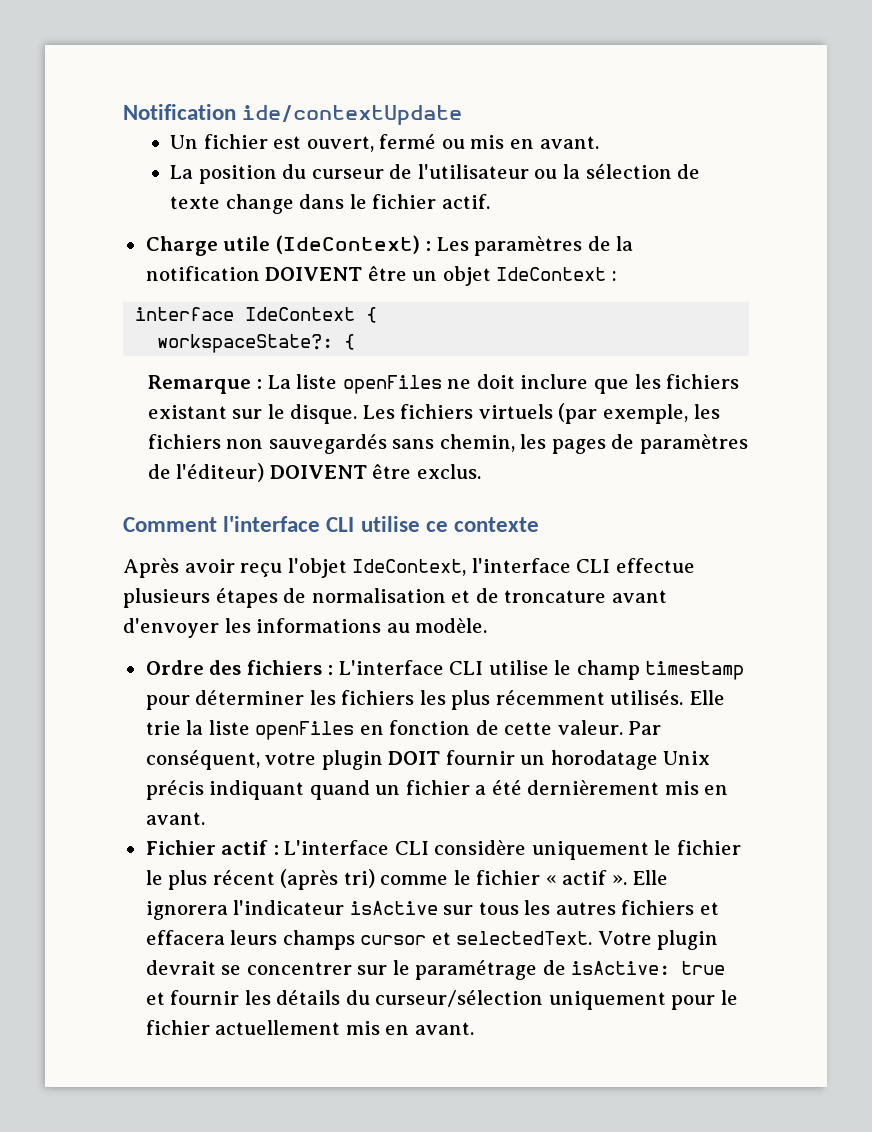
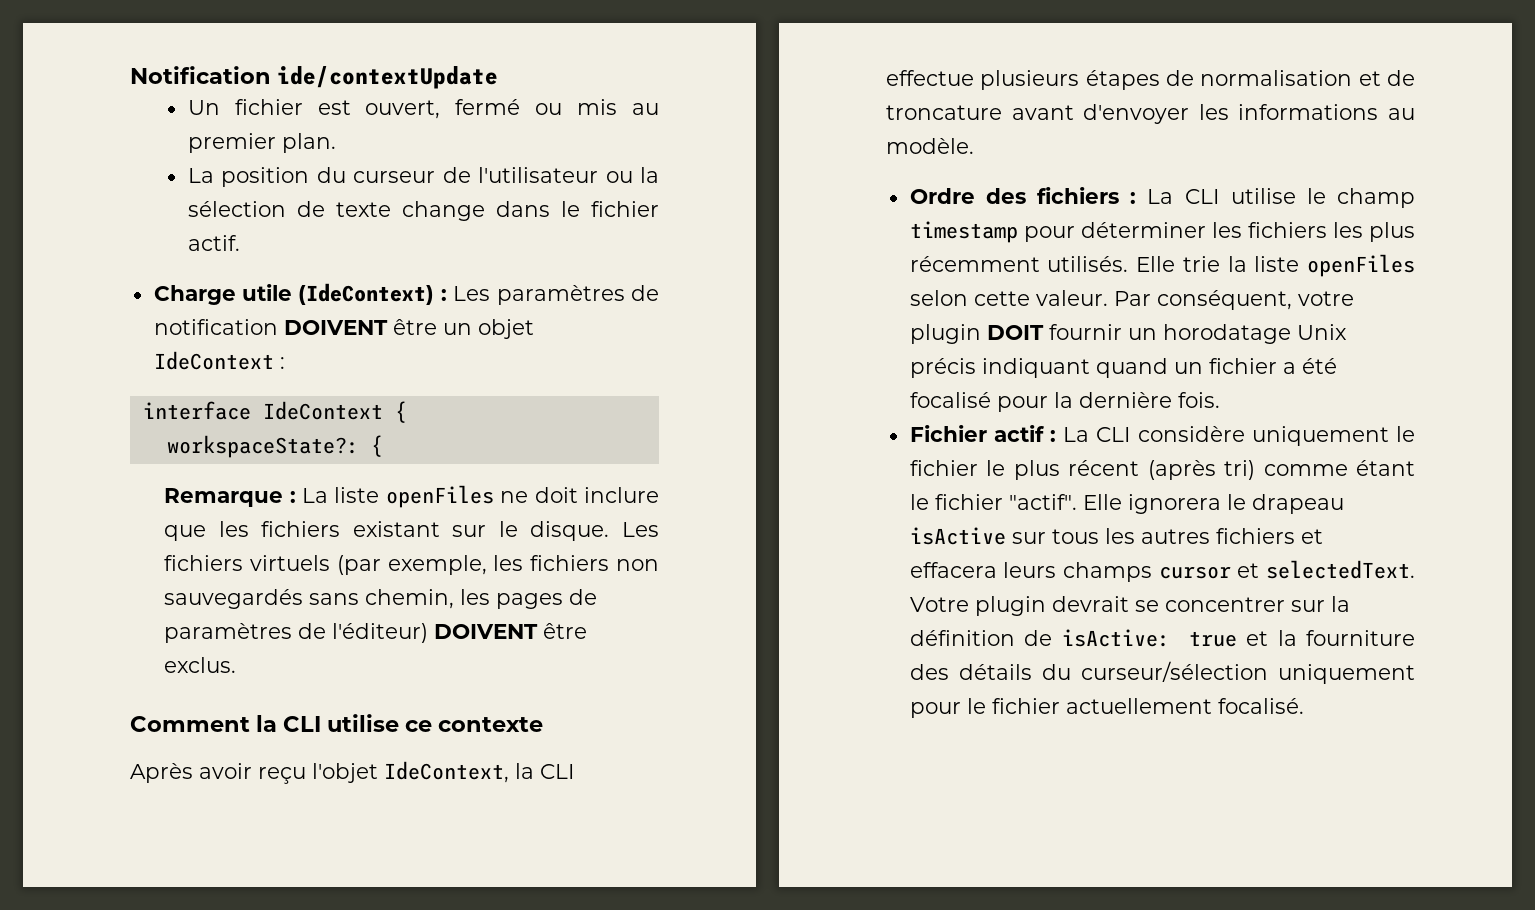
- Un fichier est ouvert, fermé ou mis en avant.
+ Un fichier est ouvert, fermé ou mis au premier plan.
- Charge utile (IdeContext) : Les paramètres de la notification DOIVENT être un objet IdeContext :
+ Charge utile (IdeContext) : Les paramètres de notification DOIVENT être un objet IdeContext :
- Comment l'interface CLI utilise ce contexte
+ Comment la CLI utilise ce contexte
- Après avoir reçu l'objet IdeContext, l'interface CLI effectue plusieurs étapes de normalisation et de troncature avant d'envoyer les informations au modèle.
+ Après avoir reçu l'objet IdeContext, la CLI effectue plusieurs étapes de normalisation et de troncature avant d'envoyer les informations au modèle.
- Ordre des fichiers : L'interface CLI utilise le champ timestamp pour déterminer les fichiers les plus récemment utilisés.
+ Ordre des fichiers : La CLI utilise le champ timestamp pour déterminer les fichiers les plus récemment utilisés.
- Elle trie la liste openFiles en fonction de cette valeur.
+ Elle trie la liste openFiles selon cette valeur.
- Par conséquent, votre plugin DOIT fournir un horodatage Unix précis indiquant quand un fichier a été dernièrement mis en avant.
+ Par conséquent, votre plugin DOIT fournir un horodatage Unix précis indiquant quand un fichier a été focalisé pour la dernière fois.
- Fichier actif : L'interface CLI considère uniquement le fichier le plus récent (après tri) comme le fichier « actif ». Elle ignorera l'indicateur isActive sur tous les autres fichiers et effacera leurs champs cursor et selectedText.
+ Fichier actif : La CLI considère uniquement le fichier le plus récent (après tri) comme étant le fichier "actif". Elle ignorera le drapeau isActive sur tous les autres fichiers et effacera leurs champs cursor et selectedText.
- Votre plugin devrait se concentrer sur le paramétrage de isActive: true et fournir les détails du curseur/sélection uniquement pour le fichier actuellement mis en avant.
+ Votre plugin devrait se concentrer sur la définition de isActive: true et la fourniture des détails du curseur/sélection uniquement pour le fichier actuellement focalisé.

